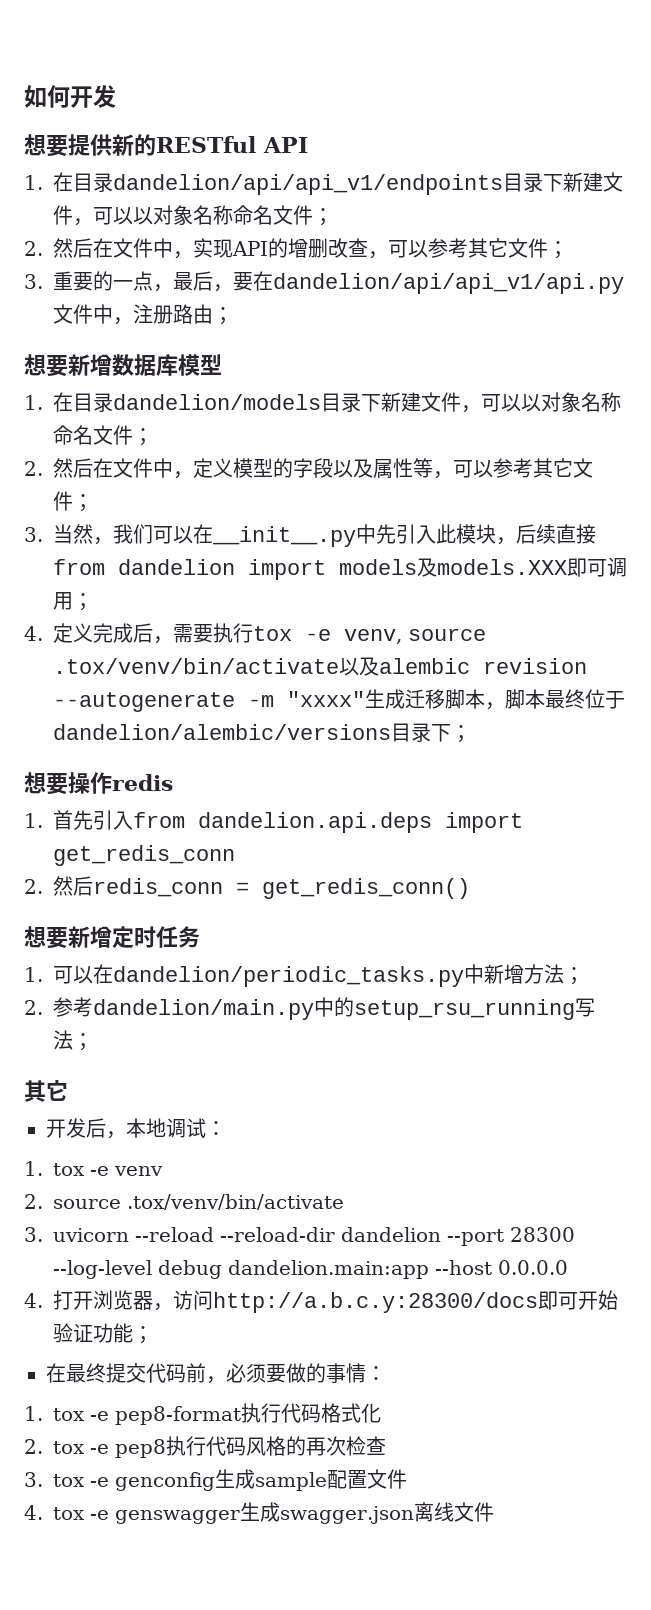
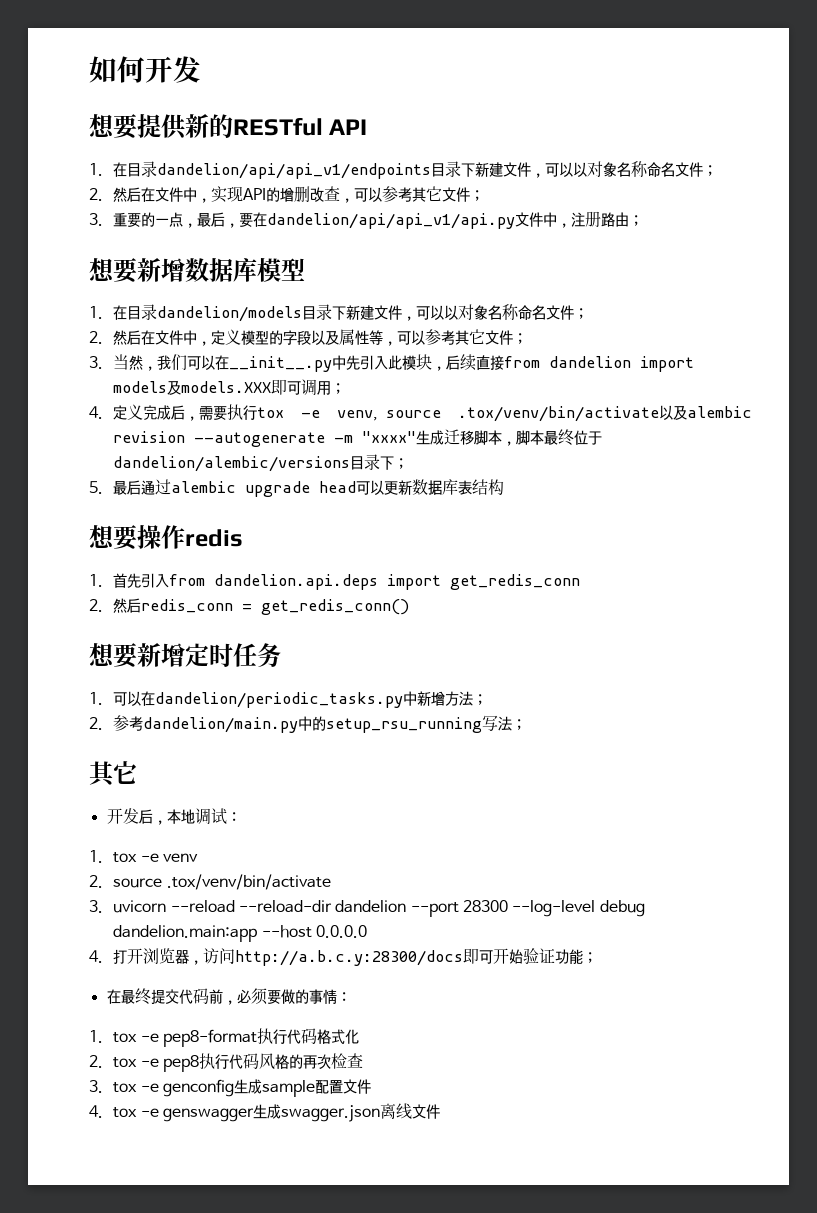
+ 5.最后通过alembic upgrade head可以更新数据库表结构

